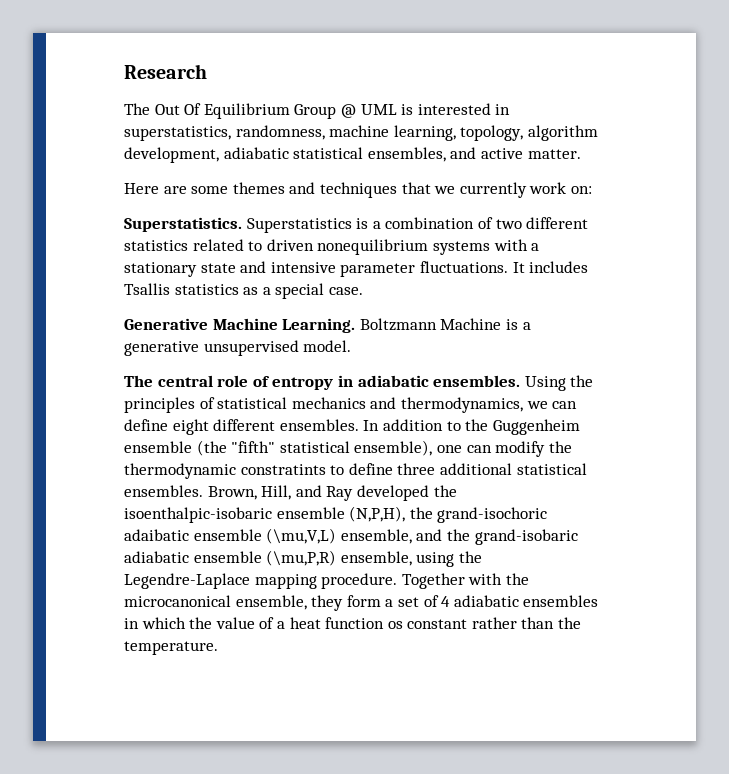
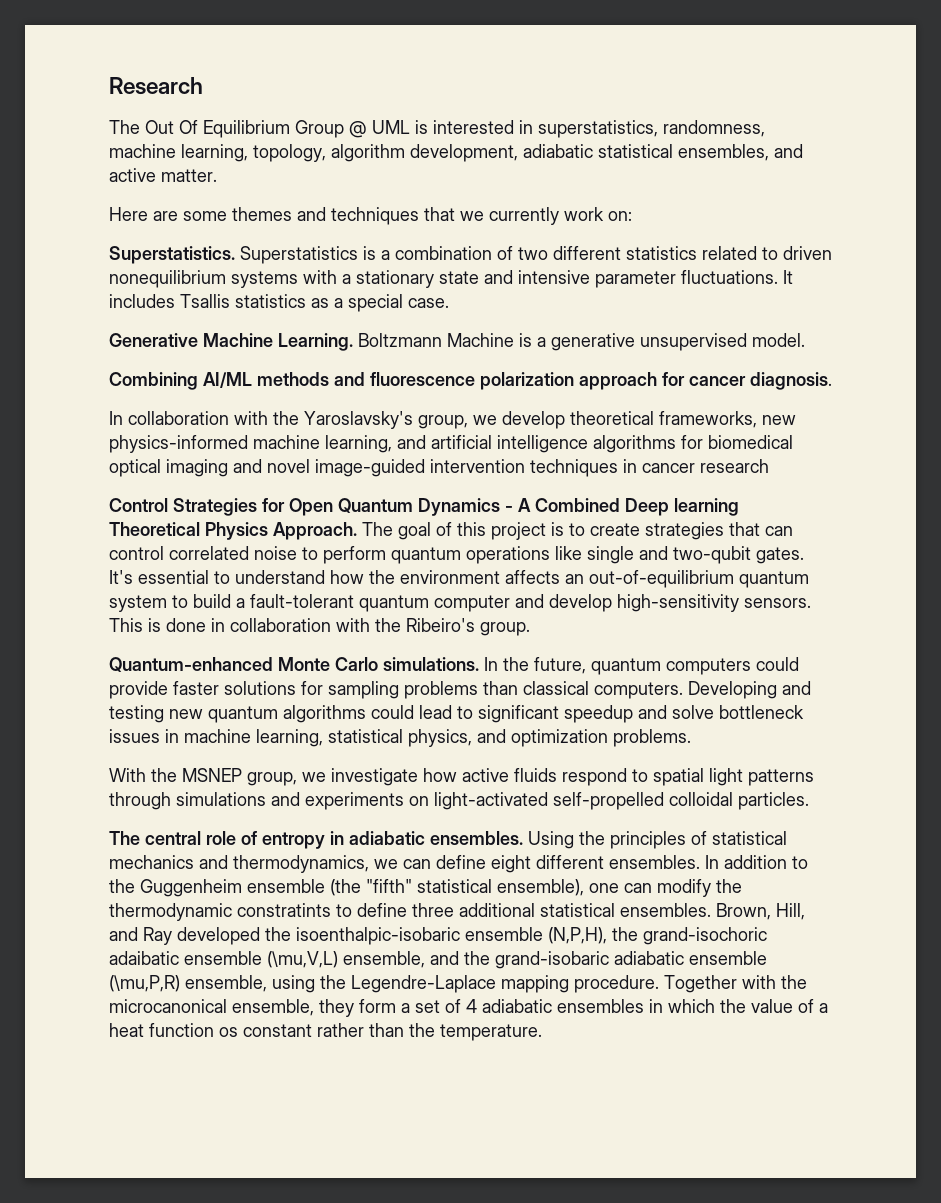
+ Combining AI/ML methods and fluorescence polarization approach for cancer diagnosis.
+ In collaboration with the Yaroslavsky's group, we develop theoretical frameworks, new physics-informed machine learning, and artificial intelligence algorithms for biomedical optical imaging and novel image-guided intervention techniques in cancer research
+ Control Strategies for Open Quantum Dynamics - A Combined Deep learning Theoretical Physics Approach. The goal of this project is to create strategies that can control correlated noise to perform quantum operations like single and two-qubit gates. It's essential to understand how the environment affects an out-of-equilibrium quantum system to build a fault-tolerant quantum computer and develop high-sensitivity sensors. This is done in collaboration with the Ribeiro's group.
+ Quantum-enhanced Monte Carlo simulations. In the future, quantum computers could provide faster solutions for sampling problems than classical computers. Developing and testing new quantum algorithms could lead to significant speedup and solve bottleneck issues in machine learning, statistical physics, and optimization problems.
+ With the MSNEP group, we investigate how active fluids respond to spatial light patterns through simulations and experiments on light-activated self-propelled colloidal particles.

